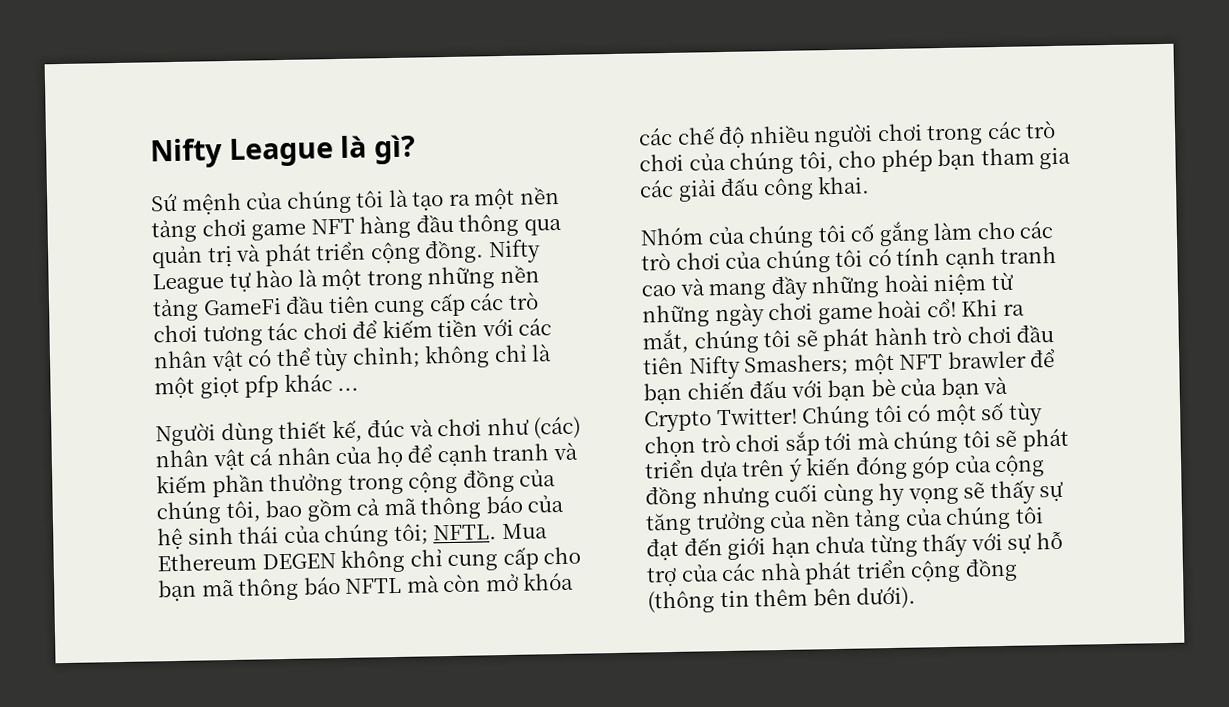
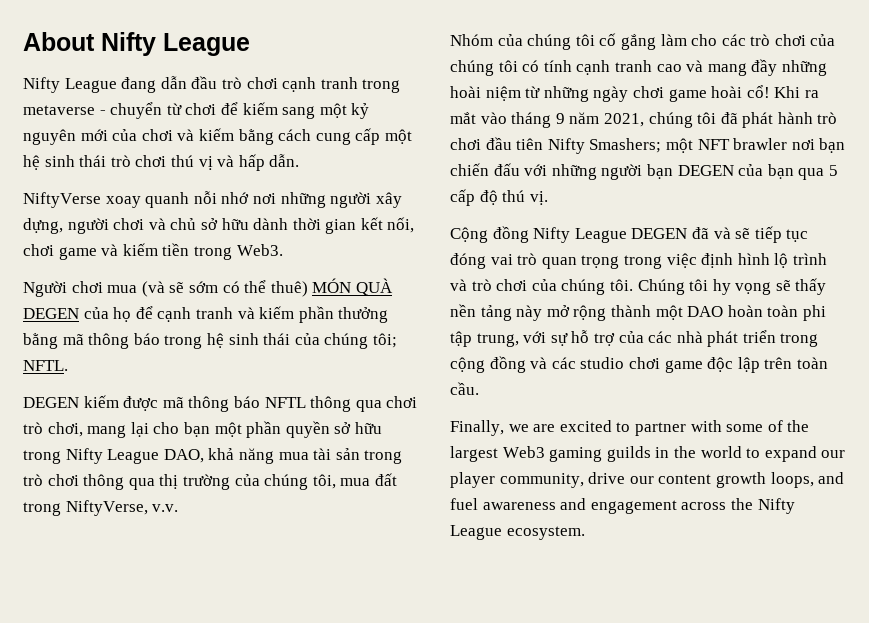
- Nifty League là gì?
- Sứ mệnh của chúng tôi là tạo ra một nền tảng chơi game NFT hàng đầu thông qua quản trị và phát triển cộng đồng. Nifty League tự hào là một trong những nền tảng GameFi đầu tiên cung cấp các trò chơi tương tác chơi để kiếm tiền với các nhân vật có thể tùy chỉnh; không chỉ là một giọt pfp khác ...
- Người dùng thiết kế, đúc và chơi như (các) nhân vật cá nhân của họ để cạnh tranh và kiếm phần thưởng trong cộng đồng của chúng tôi, bao gồm cả mã thông báo của hệ sinh thái của chúng tôi; NFTL. Mua Ethereum DEGEN không chỉ cung cấp cho bạn mã thông báo NFTL mà còn mở khóa các chế độ nhiều người chơi trong các trò chơi của chúng tôi, cho phép bạn tham gia các giải đấu công khai.
+ About Nifty League
+ Nifty League đang dẫn đầu trò chơi cạnh tranh trong metaverse - chuyển từ chơi để kiếm sang một kỷ nguyên mới của chơi và kiếm bằng cách cung cấp một hệ sinh thái trò chơi thú vị và hấp dẫn.
+ NiftyVerse xoay quanh nỗi nhớ nơi những người xây dựng, người chơi và chủ sở hữu dành thời gian kết nối, chơi game và kiếm tiền trong Web3.
+ Người chơi mua (và sẽ sớm có thể thuê) MÓN QUÀ DEGEN của họ để cạnh tranh và kiếm phần thưởng bằng mã thông báo trong hệ sinh thái của chúng tôi; NFTL.
+ DEGEN kiếm được mã thông báo NFTL thông qua chơi trò chơi, mang lại cho bạn một phần quyền sở hữu trong Nifty League DAO, khả năng mua tài sản trong trò chơi thông qua thị trường của chúng tôi, mua đất trong NiftyVerse, v.v.
- Khi ra mắt, chúng tôi sẽ phát hành trò chơi đầu tiên Nifty Smashers; một NFT brawler để bạn chiến đấu với bạn bè của bạn và Crypto Twitter! Chúng tôi có một số tùy chọn trò chơi sắp tới mà chúng tôi sẽ phát triển dựa trên ý kiến đóng góp của cộng đồng nhưng cuối cùng hy vọng sẽ thấy sự tăng trưởng của nền tảng của chúng tôi đạt đến giới hạn chưa từng thấy với sự hỗ trợ của các nhà phát triển cộng đồng (thông tin thêm bên dưới).
+ Khi ra mắt vào tháng 9 năm 2021, chúng tôi đã phát hành trò chơi đầu tiên Nifty Smashers; một NFT brawler nơi bạn chiến đấu với những người bạn DEGEN của bạn qua 5 cấp độ thú vị.
+ Cộng đồng Nifty League DEGEN đã và sẽ tiếp tục đóng vai trò quan trọng trong việc định hình lộ trình và trò chơi của chúng tôi. Chúng tôi hy vọng sẽ thấy nền tảng này mở rộng thành một DAO hoàn toàn phi tập trung, với sự hỗ trợ của các nhà phát triển trong cộng đồng và các studio chơi game độc lập trên toàn cầu.
+ Finally, we are excited to partner with some of the largest Web3 gaming guilds in the world to expand our player community, drive our content growth loops, and fuel awareness and engagement across the Nifty League ecosystem.

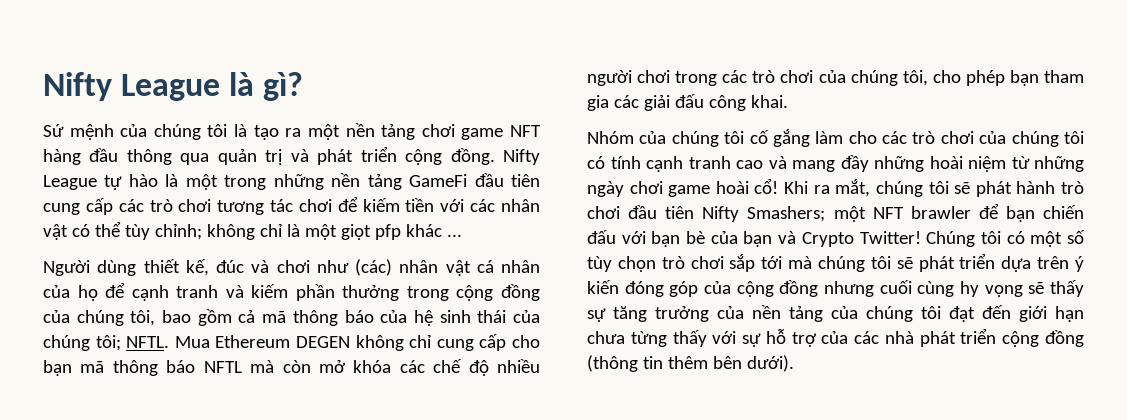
- About Nifty League
- Nifty League đang dẫn đầu trò chơi cạnh tranh trong metaverse - chuyển từ chơi để kiếm sang một kỷ nguyên mới của chơi và kiếm bằng cách cung cấp một hệ sinh thái trò chơi thú vị và hấp dẫn.
- NiftyVerse xoay quanh nỗi nhớ nơi những người xây dựng, người chơi và chủ sở hữu dành thời gian kết nối, chơi game và kiếm tiền trong Web3.
- Người chơi mua (và sẽ sớm có thể thuê) MÓN QUÀ DEGEN của họ để cạnh tranh và kiếm phần thưởng bằng mã thông báo trong hệ sinh thái của chúng tôi; NFTL.
- DEGEN kiếm được mã thông báo NFTL thông qua chơi trò chơi, mang lại cho bạn một phần quyền sở hữu trong Nifty League DAO, khả năng mua tài sản trong trò chơi thông qua thị trường của chúng tôi, mua đất trong NiftyVerse, v.v.
+ Nifty League là gì?
+ Sứ mệnh của chúng tôi là tạo ra một nền tảng chơi game NFT hàng đầu thông qua quản trị và phát triển cộng đồng. Nifty League tự hào là một trong những nền tảng GameFi đầu tiên cung cấp các trò chơi tương tác chơi để kiếm tiền với các nhân vật có thể tùy chỉnh; không chỉ là một giọt pfp khác ...
+ Người dùng thiết kế, đúc và chơi như (các) nhân vật cá nhân của họ để cạnh tranh và kiếm phần thưởng trong cộng đồng của chúng tôi, bao gồm cả mã thông báo của hệ sinh thái của chúng tôi; NFTL. Mua Ethereum DEGEN không chỉ cung cấp cho bạn mã thông báo NFTL mà còn mở khóa các chế độ nhiều người chơi trong các trò chơi của chúng tôi, cho phép bạn tham gia các giải đấu công khai.
- Khi ra mắt vào tháng 9 năm 2021, chúng tôi đã phát hành trò chơi đầu tiên Nifty Smashers; một NFT brawler nơi bạn chiến đấu với những người bạn DEGEN của bạn qua 5 cấp độ thú vị.
- Cộng đồng Nifty League DEGEN đã và sẽ tiếp tục đóng vai trò quan trọng trong việc định hình lộ trình và trò chơi của chúng tôi. Chúng tôi hy vọng sẽ thấy nền tảng này mở rộng thành một DAO hoàn toàn phi tập trung, với sự hỗ trợ của các nhà phát triển trong cộng đồng và các studio chơi game độc lập trên toàn cầu.
- Finally, we are excited to partner with some of the largest Web3 gaming guilds in the world to expand our player community, drive our content growth loops, and fuel awareness and engagement across the Nifty League ecosystem.
+ Khi ra mắt, chúng tôi sẽ phát hành trò chơi đầu tiên Nifty Smashers; một NFT brawler để bạn chiến đấu với bạn bè của bạn và Crypto Twitter! Chúng tôi có một số tùy chọn trò chơi sắp tới mà chúng tôi sẽ phát triển dựa trên ý kiến đóng góp của cộng đồng nhưng cuối cùng hy vọng sẽ thấy sự tăng trưởng của nền tảng của chúng tôi đạt đến giới hạn chưa từng thấy với sự hỗ trợ của các nhà phát triển cộng đồng (thông tin thêm bên dưới).

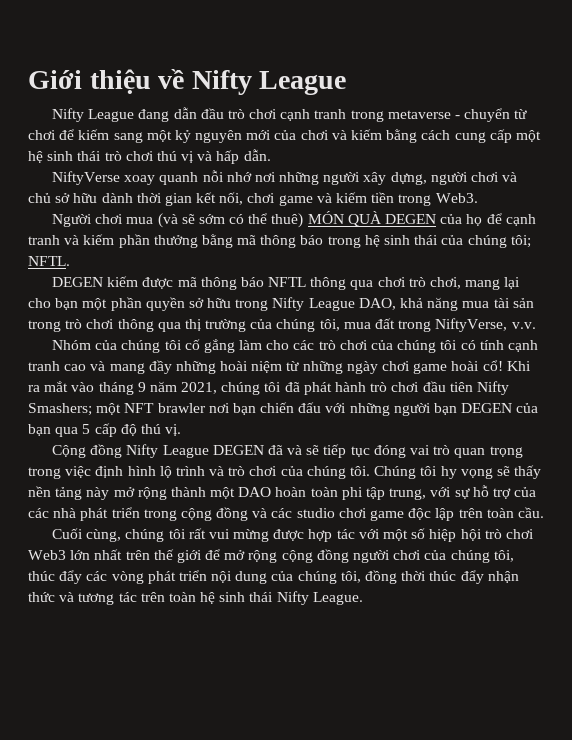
- Nifty League là gì?
- Sứ mệnh của chúng tôi là tạo ra một nền tảng chơi game NFT hàng đầu thông qua quản trị và phát triển cộng đồng. Nifty League tự hào là một trong những nền tảng GameFi đầu tiên cung cấp các trò chơi tương tác chơi để kiếm tiền với các nhân vật có thể tùy chỉnh; không chỉ là một giọt pfp khác ...
- Người dùng thiết kế, đúc và chơi như (các) nhân vật cá nhân của họ để cạnh tranh và kiếm phần thưởng trong cộng đồng của chúng tôi, bao gồm cả mã thông báo của hệ sinh thái của chúng tôi; NFTL. Mua Ethereum DEGEN không chỉ cung cấp cho bạn mã thông báo NFTL mà còn mở khóa các chế độ nhiều người chơi trong các trò chơi của chúng tôi, cho phép bạn tham gia các giải đấu công khai.
+ Giới thiệu về Nifty League
+ Nifty League đang dẫn đầu trò chơi cạnh tranh trong metaverse - chuyển từ chơi để kiếm sang một kỷ nguyên mới của chơi và kiếm bằng cách cung cấp một hệ sinh thái trò chơi thú vị và hấp dẫn.
+ NiftyVerse xoay quanh nỗi nhớ nơi những người xây dựng, người chơi và chủ sở hữu dành thời gian kết nối, chơi game và kiếm tiền trong Web3.
+ Người chơi mua (và sẽ sớm có thể thuê) MÓN QUÀ DEGEN của họ để cạnh tranh và kiếm phần thưởng bằng mã thông báo trong hệ sinh thái của chúng tôi; NFTL.
+ DEGEN kiếm được mã thông báo NFTL thông qua chơi trò chơi, mang lại cho bạn một phần quyền sở hữu trong Nifty League DAO, khả năng mua tài sản trong trò chơi thông qua thị trường của chúng tôi, mua đất trong NiftyVerse, v.v.
- Khi ra mắt, chúng tôi sẽ phát hành trò chơi đầu tiên Nifty Smashers; một NFT brawler để bạn chiến đấu với bạn bè của bạn và Crypto Twitter! Chúng tôi có một số tùy chọn trò chơi sắp tới mà chúng tôi sẽ phát triển dựa trên ý kiến đóng góp của cộng đồng nhưng cuối cùng hy vọng sẽ thấy sự tăng trưởng của nền tảng của chúng tôi đạt đến giới hạn chưa từng thấy với sự hỗ trợ của các nhà phát triển cộng đồng (thông tin thêm bên dưới).
+ Khi ra mắt vào tháng 9 năm 2021, chúng tôi đã phát hành trò chơi đầu tiên Nifty Smashers; một NFT brawler nơi bạn chiến đấu với những người bạn DEGEN của bạn qua 5 cấp độ thú vị.
+ Cộng đồng Nifty League DEGEN đã và sẽ tiếp tục đóng vai trò quan trọng trong việc định hình lộ trình và trò chơi của chúng tôi. Chúng tôi hy vọng sẽ thấy nền tảng này mở rộng thành một DAO hoàn toàn phi tập trung, với sự hỗ trợ của các nhà phát triển trong cộng đồng và các studio chơi game độc lập trên toàn cầu.
+ Cuối cùng, chúng tôi rất vui mừng được hợp tác với một số hiệp hội trò chơi Web3 lớn nhất trên thế giới để mở rộng cộng đồng người chơi của chúng tôi, thúc đẩy các vòng phát triển nội dung của chúng tôi, đồng thời thúc đẩy nhận thức và tương tác trên toàn hệ sinh thái Nifty League.

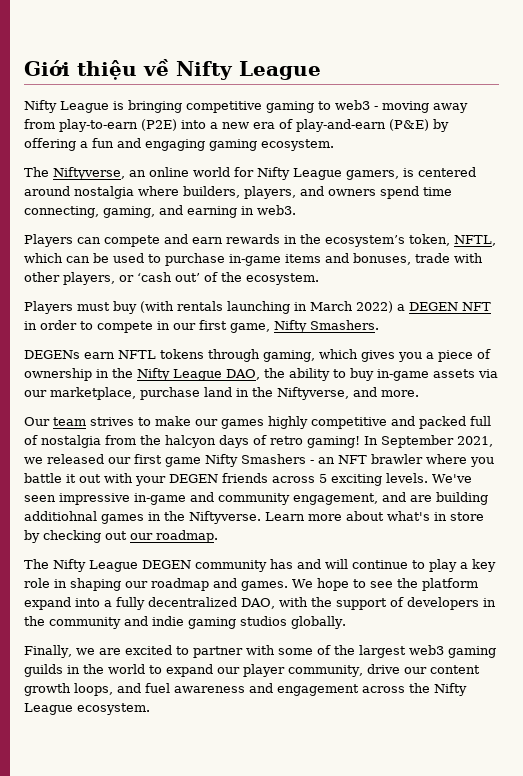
- Nifty League đang dẫn đầu trò chơi cạnh tranh trong metaverse - chuyển từ chơi để kiếm sang một kỷ nguyên mới của chơi và kiếm bằng cách cung cấp một hệ sinh thái trò chơi thú vị và hấp dẫn.
- NiftyVerse xoay quanh nỗi nhớ nơi những người xây dựng, người chơi và chủ sở hữu dành thời gian kết nối, chơi game và kiếm tiền trong Web3.
- Người chơi mua (và sẽ sớm có thể thuê) MÓN QUÀ DEGEN của họ để cạnh tranh và kiếm phần thưởng bằng mã thông báo trong hệ sinh thái của chúng tôi; NFTL.
- DEGEN kiếm được mã thông báo NFTL thông qua chơi trò chơi, mang lại cho bạn một phần quyền sở hữu trong Nifty League DAO, khả năng mua tài sản trong trò chơi thông qua thị trường của chúng tôi, mua đất trong NiftyVerse, v.v.
- Nhóm của chúng tôi cố gắng làm cho các trò chơi của chúng tôi có tính cạnh tranh cao và mang đầy những hoài niệm từ những ngày chơi game hoài cổ! Khi ra mắt vào tháng 9 năm 2021, chúng tôi đã phát hành trò chơi đầu tiên Nifty Smashers; một NFT brawler nơi bạn chiến đấu với những người bạn DEGEN của bạn qua 5 cấp độ thú vị.
- Cộng đồng Nifty League DEGEN đã và sẽ tiếp tục đóng vai trò quan trọng trong việc định hình lộ trình và trò chơi của chúng tôi. Chúng tôi hy vọng sẽ thấy nền tảng này mở rộng thành một DAO hoàn toàn phi tập trung, với sự hỗ trợ của các nhà phát triển trong cộng đồng và các studio chơi game độc lập trên toàn cầu.
- Cuối cùng, chúng tôi rất vui mừng được hợp tác với một số hiệp hội trò chơi Web3 lớn nhất trên thế giới để mở rộng cộng đồng người chơi của chúng tôi, thúc đẩy các vòng phát triển nội dung của chúng tôi, đồng thời thúc đẩy nhận thức và tương tác trên toàn hệ sinh thái Nifty League.
+ Nifty League is bringing competitive gaming to web3 - moving away from play-to-earn (P2E) into a new era of play-and-earn (P&E) by offering a fun and engaging gaming ecosystem.
+ The Niftyverse, an online world for Nifty League gamers, is centered around nostalgia where builders, players, and owners spend time connecting, gaming, and earning in web3.
+ Players can compete and earn rewards in the ecosystem’s token, NFTL, which can be used to purchase in-game items and bonuses, trade with other players, or ‘cash out’ of the ecosystem.
+ Players must buy (with rentals launching in March 2022) a DEGEN NFT in order to compete in our first game, Nifty Smashers.
+ DEGENs earn NFTL tokens through gaming, which gives you a piece of ownership in the Nifty League DAO, the ability to buy in-game assets via our marketplace, purchase land in the Niftyverse, and more.
+ Our team strives to make our games highly competitive and packed full of nostalgia from the halcyon days of retro gaming! In September 2021, we released our first game Nifty Smashers - an NFT brawler where you battle it out with your DEGEN friends across 5 exciting levels. We've seen impressive in-game and community engagement, and are building additiohnal games in the Niftyverse. Learn more about what's in store by checking out our roadmap.
+ The Nifty League DEGEN community has and will continue to play a key role in shaping our roadmap and games. We hope to see the platform expand into a fully decentralized DAO, with the support of developers in the community and indie gaming studios globally.
+ Finally, we are excited to partner with some of the largest web3 gaming guilds in the world to expand our player community, drive our content growth loops, and fuel awareness and engagement across the Nifty League ecosystem.

